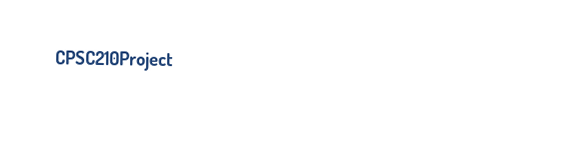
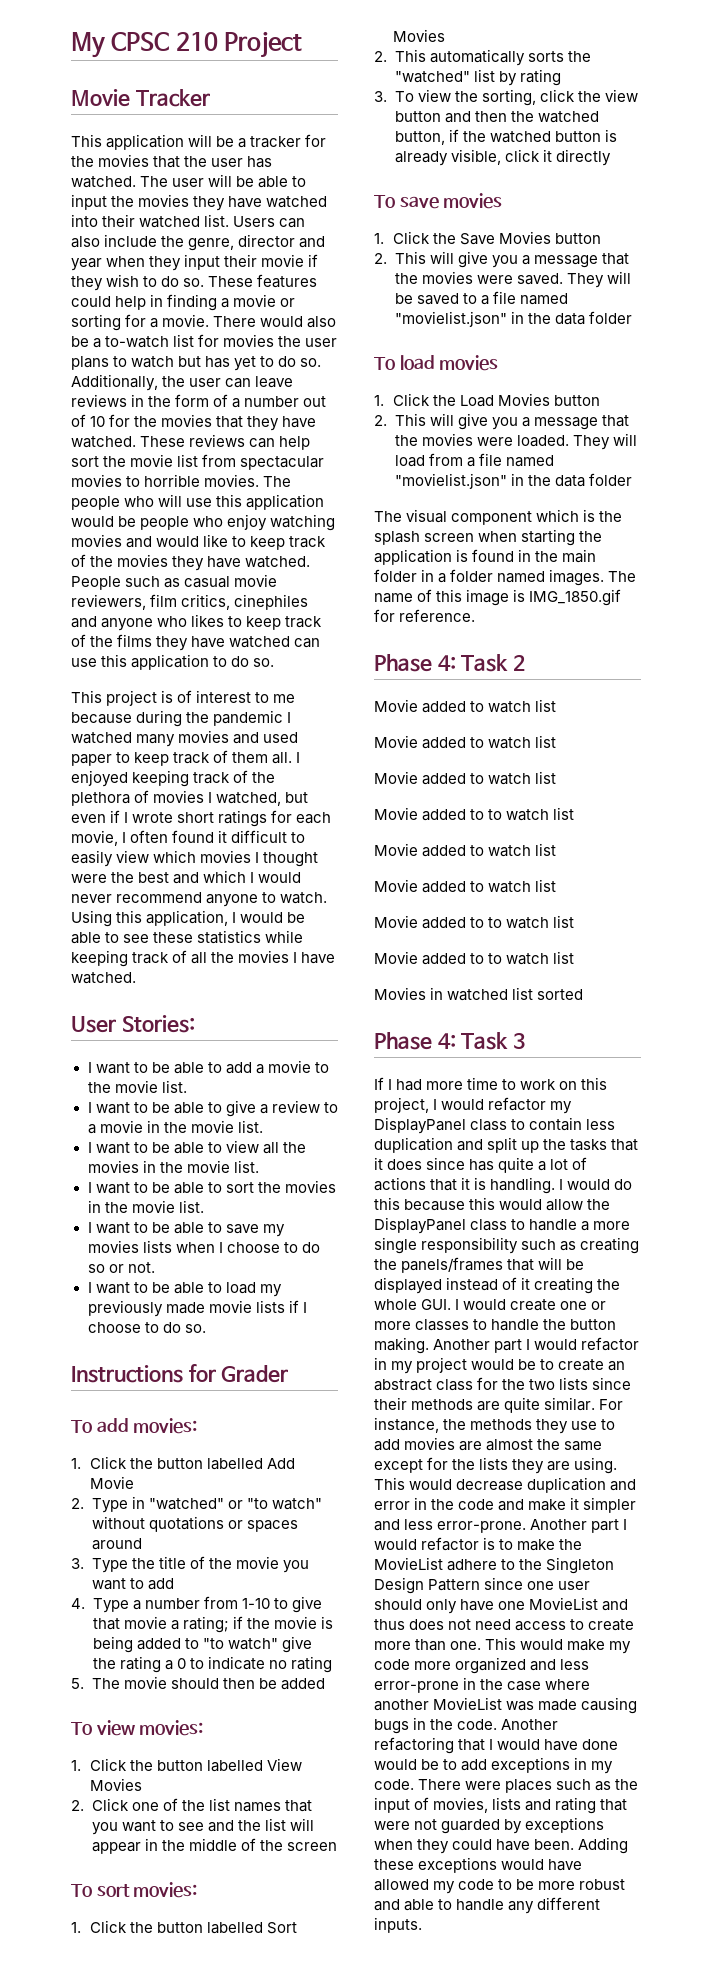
- CPSC210Project
+ My CPSC 210 Project
+ Movie Tracker
+ This application will be a tracker for the movies that the user has watched. The user will be able to input the movies they have watched into their watched list. Users can also include the genre, director and year when they input their movie if they wish to do so. These features could help in finding a movie or sorting for a movie. There would also be a to-watch list for movies the user plans to watch but has yet to do so. Additionally, the user can leave reviews in the form of a number out of 10 for the movies that they have watched. These reviews can help sort the movie list from spectacular movies to horrible movies. The people who will use this application would be people who enjoy watching movies and would like to keep track of the movies they have watched. People such as casual movie reviewers, film critics, cinephiles and anyone who likes to keep track of the films they have watched can use this application to do so.
+ This project is of interest to me because during the pandemic I watched many movies and used paper to keep track of them all. I enjoyed keeping track of the plethora of movies I watched, but even if I wrote short ratings for each movie, I often found it difficult to easily view which movies I thought were the best and which I would never recommend anyone to watch. Using this application, I would be able to see these statistics while keeping track of all the movies I have watched.
+ User Stories:
+ I want to be able to add a movie to the movie list.
+ I want to be able to give a review to a movie in the movie list.
+ I want to be able to view all the movies in the movie list.
+ I want to be able to sort the movies in the movie list.
+ I want to be able to save my movies lists when I choose to do so or not.
+ I want to be able to load my previously made movie lists if I choose to do so.
+ Instructions for Grader
+ To add movies:
+ 1. Click the button labelled Add Movie
+ 2. Type in "watched" or "to watch" without quotations or spaces around
+ 3. Type the title of the movie you want to add
+ 4. Type a number from 1-10 to give that movie a rating; if the movie is being added to "to watch" give the rating a 0 to indicate no rating
+ 5. The movie should then be added
+ To view movies:
+ 1. Click the button labelled View Movies
+ 2. Click one of the list names that you want to see and the list will appear in the middle of the screen
+ To sort movies:
+ 1. Click the button labelled Sort Movies
+ 2. This automatically sorts the "watched" list by rating
+ 3. To view the sorting, click the view button and then the watched button, if the watched button is already visible, click it directly
+ To save movies
+ 1. Click the Save Movies button
+ 2. This will give you a message that the movies were saved. They will be saved to a file named "movielist.json" in the data folder
+ To load movies
+ 1. Click the Load Movies button
+ 2. This will give you a message that the movies were loaded. They will load from a file named "movielist.json" in the data folder
+ The visual component which is the splash screen when starting the application is found in the main folder in a folder named images. The name of this image is IMG_1850.gif for reference.
+ Phase 4: Task 2
+ Movie added to watch list
+ Movie added to watch list
+ Movie added to watch list
+ Movie added to to watch list
+ Movie added to watch list
+ Movie added to watch list
+ Movie added to to watch list
+ Movie added to to watch list
+ Movies in watched list sorted
+ Phase 4: Task 3
+ If I had more time to work on this project, I would refactor my DisplayPanel class to contain less duplication and split up the tasks that it does since has quite a lot of actions that it is handling. I would do this because this would allow the DisplayPanel class to handle a more single responsibility such as creating the panels/frames that will be displayed instead of it creating the whole GUI. I would create one or more classes to handle the button making. Another part I would refactor in my project would be to create an abstract class for the two lists since their methods are quite similar. For instance, the methods they use to add movies are almost the same except for the lists they are using. This would decrease duplication and error in the code and make it simpler and less error-prone. Another part I would refactor is to make the MovieList adhere to the Singleton Design Pattern since one user should only have one MovieList and thus does not need access to create more than one. This would make my code more organized and less error-prone in the case where another MovieList was made causing bugs in the code. Another refactoring that I would have done would be to add exceptions in my code. There were places such as the input of movies, lists and rating that were not guarded by exceptions when they could have been. Adding these exceptions would have allowed my code to be more robust and able to handle any different inputs.

